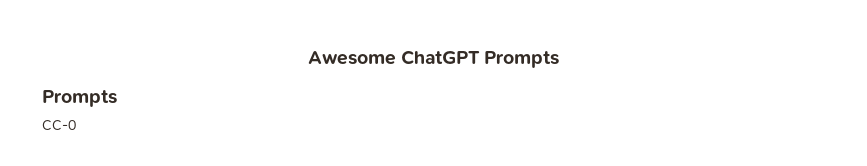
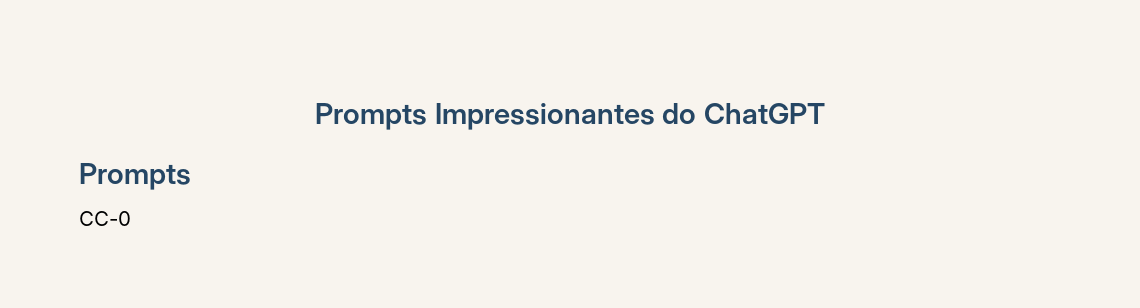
- Awesome ChatGPT Prompts
+ Prompts Impressionantes do ChatGPT

